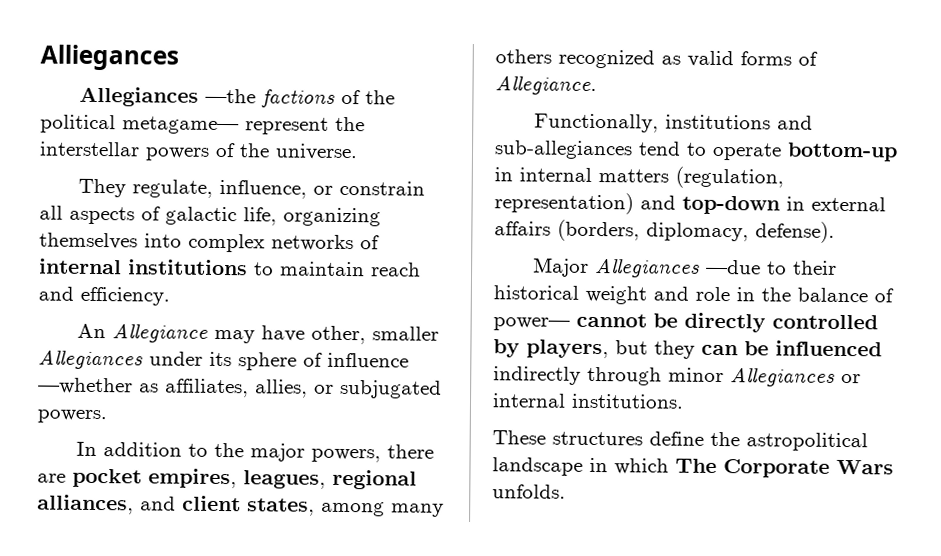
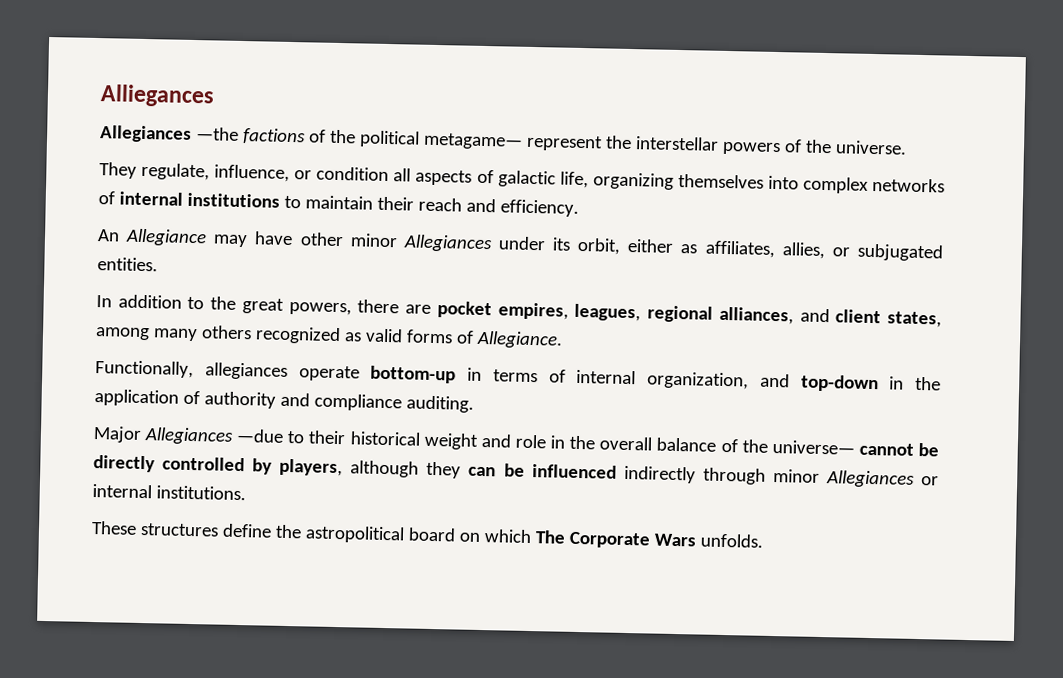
- They regulate, influence, or constrain all aspects of galactic life, organizing themselves into complex networks of internal institutions to maintain reach and efficiency.
+ They regulate, influence, or condition all aspects of galactic life, organizing themselves into complex networks of internal institutions to maintain their reach and efficiency.
- An Allegiance may have other, smaller Allegiances under its sphere of influence —whether as affiliates, allies, or subjugated powers.
+ An Allegiance may have other minor Allegiances under its orbit, either as affiliates, allies, or subjugated entities.
- In addition to the major powers, there are pocket empires, leagues, regional alliances, and client states, among many others recognized as valid forms of Allegiance.
+ In addition to the great powers, there are pocket empires, leagues, regional alliances, and client states, among many others recognized as valid forms of Allegiance.
- Functionally, institutions and sub-allegiances tend to operate bottom-up in internal matters (regulation, representation) and top-down in external affairs (borders, diplomacy, defense).
+ Functionally, allegiances operate bottom-up in terms of internal organization, and top-down in the application of authority and compliance auditing.
- Major Allegiances —due to their historical weight and role in the balance of power— cannot be directly controlled by players, but they can be influenced indirectly through minor Allegiances or internal institutions.
+ Major Allegiances —due to their historical weight and role in the overall balance of the universe— cannot be directly controlled by players, although they can be influenced indirectly through minor Allegiances or internal institutions.
- These structures define the astropolitical landscape in which The Corporate Wars unfolds.
+ These structures define the astropolitical board on which The Corporate Wars unfolds.

